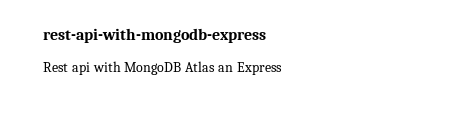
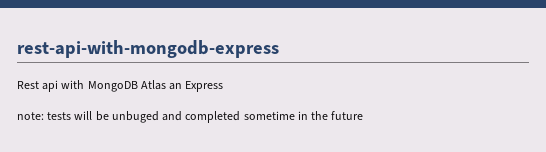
+ note: tests will be unbuged and completed sometime in the future

